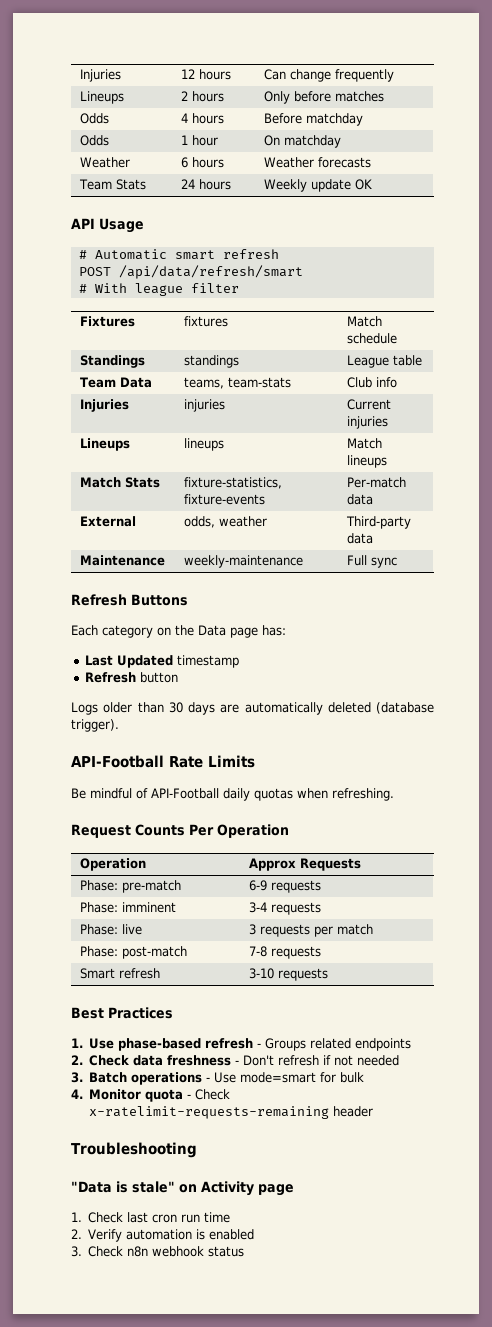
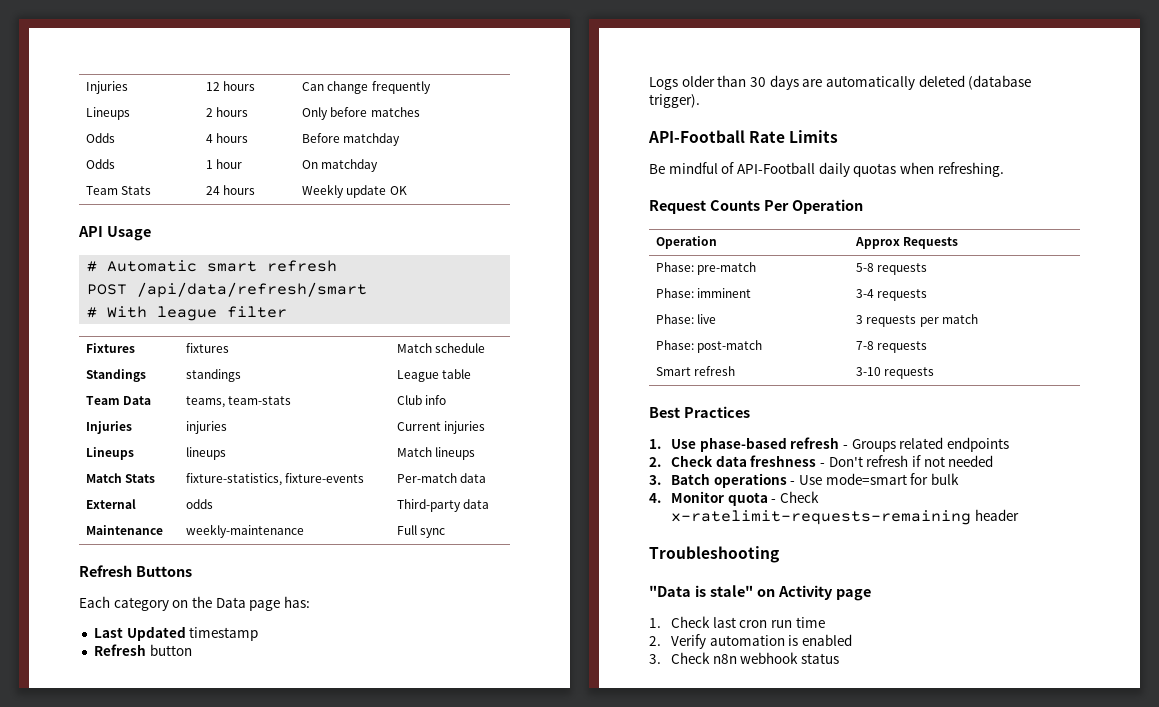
- Weather | 6 hours | Weather forecasts
- External | odds, weather | Third-party data
+ External | odds | Third-party data
- Phase: pre-match | 6-9 requests
+ Phase: pre-match | 5-8 requests

